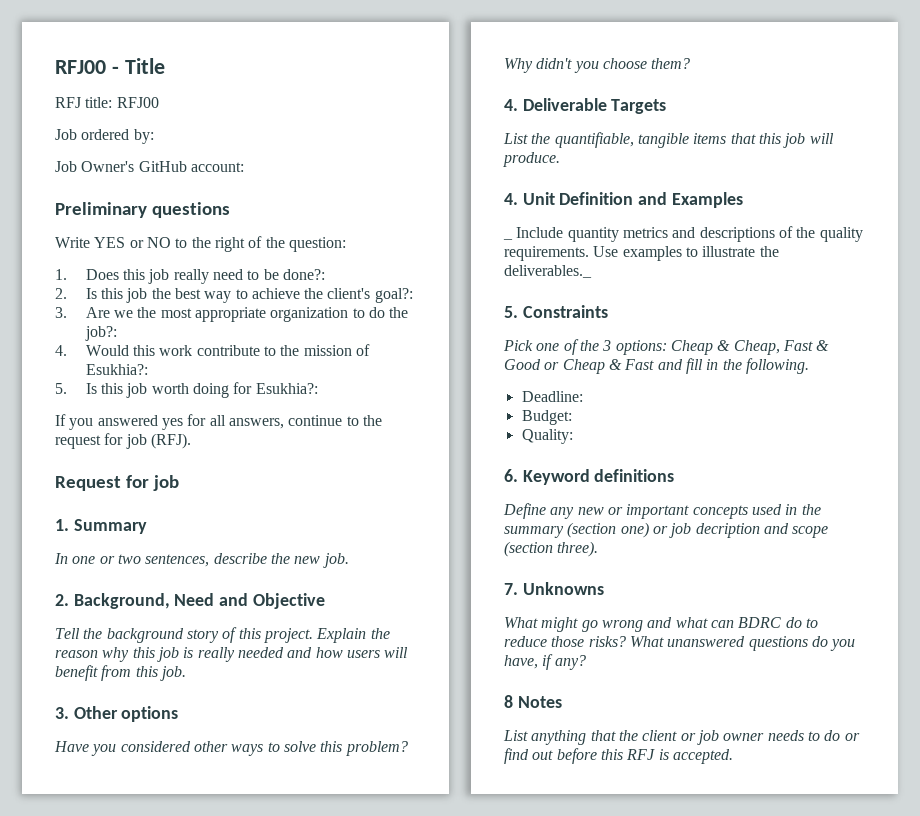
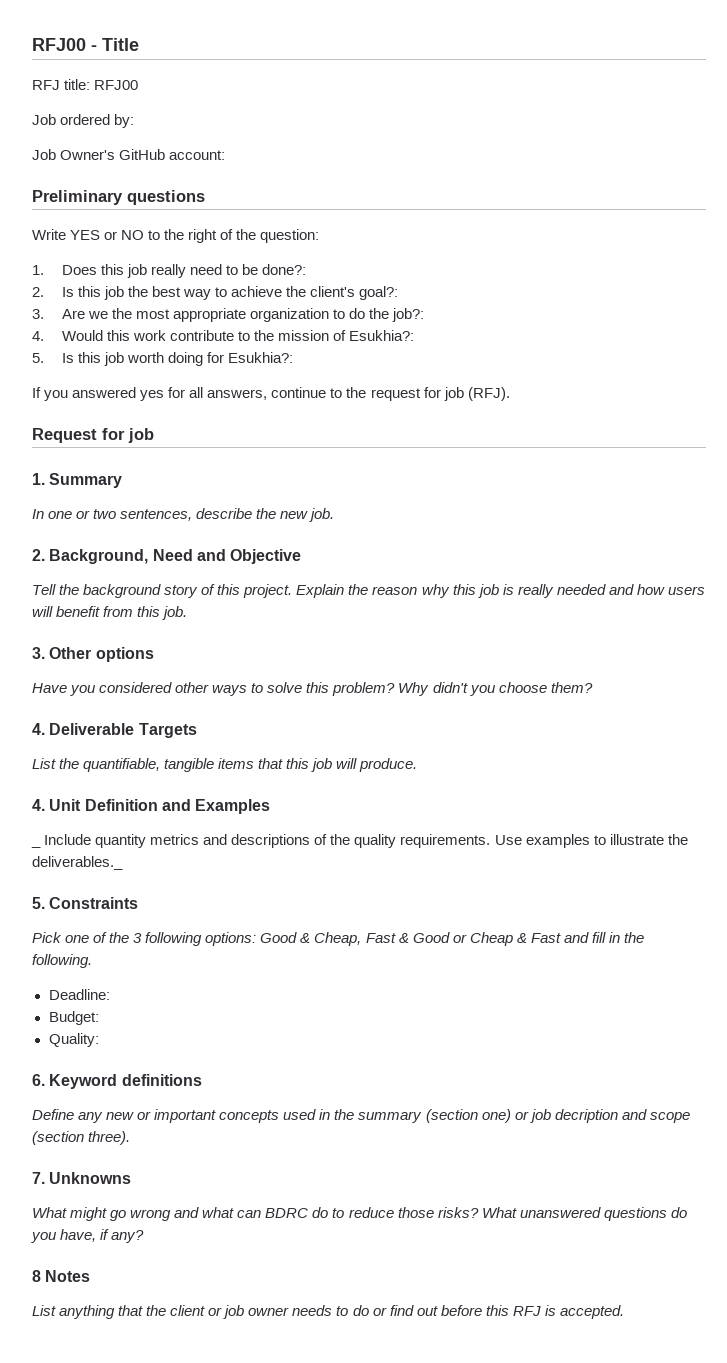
- Pick one of the 3 options: Cheap & Cheap, Fast & Good or Cheap & Fast and fill in the following.
+ Pick one of the 3 following options: Good & Cheap, Fast & Good or Cheap & Fast and fill in the following.

